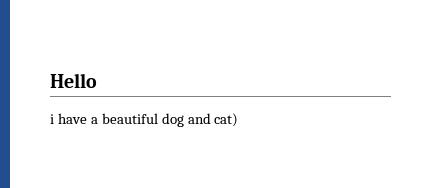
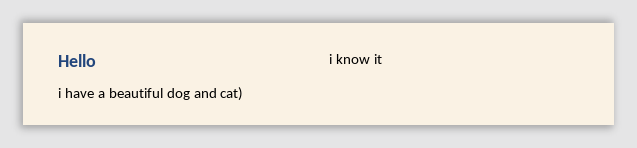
+ i know it

